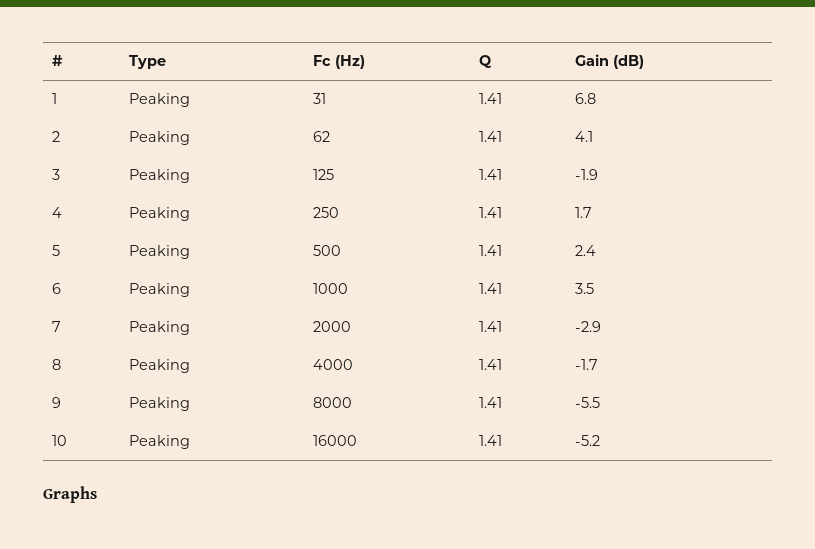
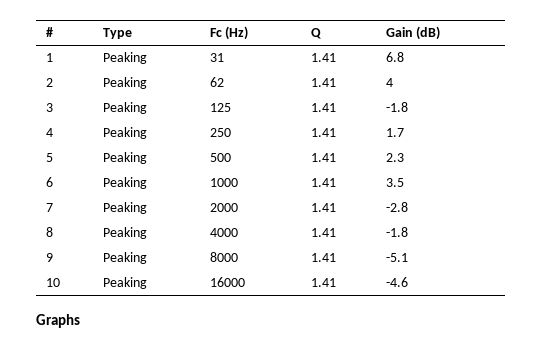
- 2 | Peaking | 62 | 1.41 | 4.1
+ 2 | Peaking | 62 | 1.41 | 4
- 3 | Peaking | 125 | 1.41 | -1.9
+ 3 | Peaking | 125 | 1.41 | -1.8
- 5 | Peaking | 500 | 1.41 | 2.4
+ 5 | Peaking | 500 | 1.41 | 2.3
- 7 | Peaking | 2000 | 1.41 | -2.9
+ 7 | Peaking | 2000 | 1.41 | -2.8
- 8 | Peaking | 4000 | 1.41 | -1.7
+ 8 | Peaking | 4000 | 1.41 | -1.8
- 9 | Peaking | 8000 | 1.41 | -5.5
+ 9 | Peaking | 8000 | 1.41 | -5.1
- 10 | Peaking | 16000 | 1.41 | -5.2
+ 10 | Peaking | 16000 | 1.41 | -4.6

